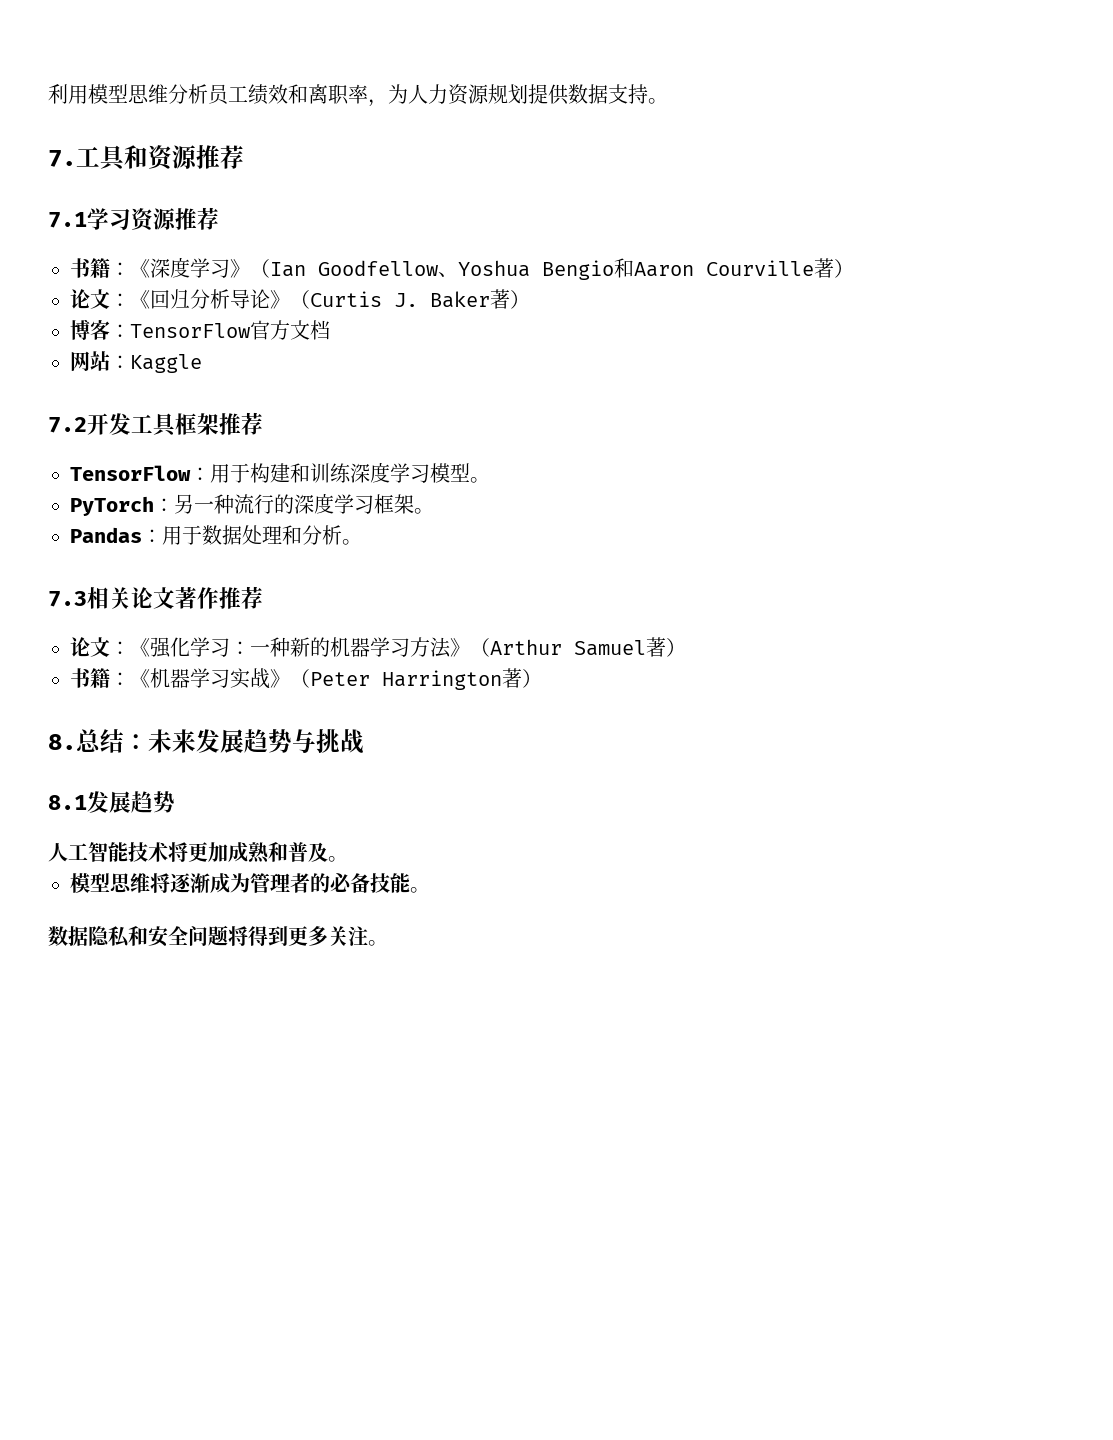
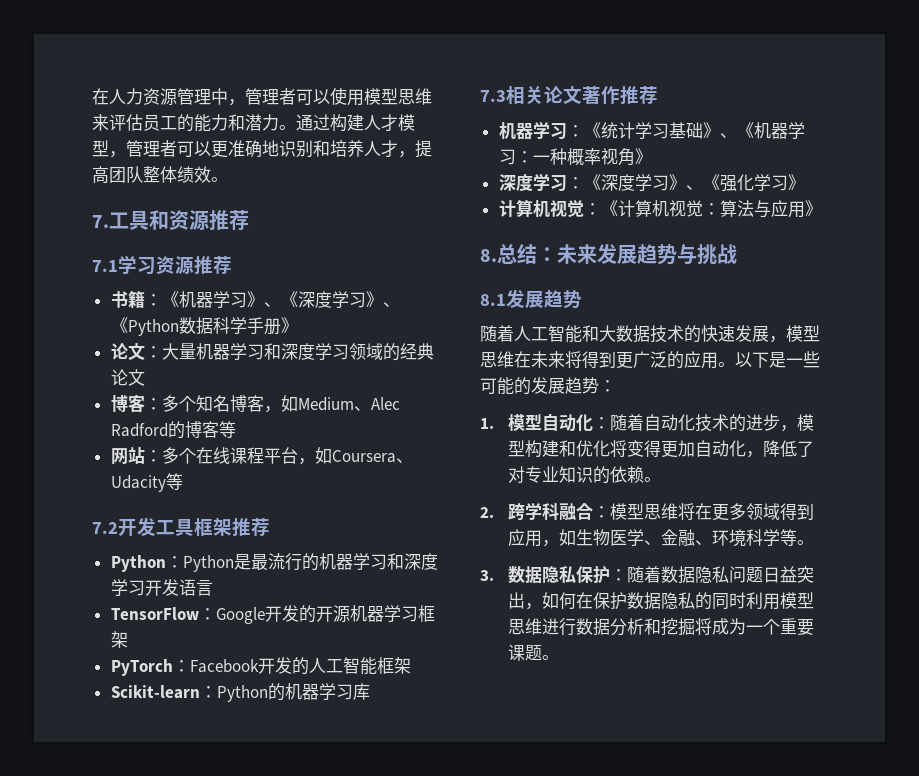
- 利用模型思维分析员工绩效和离职率，为人力资源规划提供数据支持。
+ 在人力资源管理中，管理者可以使用模型思维来评估员工的能力和潜力。通过构建人才模型，管理者可以更准确地识别和培养人才，提高团队整体绩效。
- 书籍：《深度学习》（Ian Goodfellow、Yoshua Bengio和Aaron Courville著）
- 论文：《回归分析导论》（Curtis J. Baker著）
- 博客：TensorFlow官方文档
- 网站：Kaggle
+ 书籍：《机器学习》、《深度学习》、《Python数据科学手册》
+ 论文：大量机器学习和深度学习领域的经典论文
+ 博客：多个知名博客，如Medium、Alec Radford的博客等
+ 网站：多个在线课程平台，如Coursera、Udacity等
- TensorFlow：用于构建和训练深度学习模型。
- PyTorch：另一种流行的深度学习框架。
- Pandas：用于数据处理和分析。
+ Python：Python是最流行的机器学习和深度学习开发语言
+ TensorFlow：Google开发的开源机器学习框架
+ PyTorch：Facebook开发的人工智能框架
+ Scikit-learn：Python的机器学习库
- 论文：《强化学习：一种新的机器学习方法》（Arthur Samuel著）
- 书籍：《机器学习实战》（Peter Harrington著）
+ 机器学习：《统计学习基础》、《机器学习：一种概率视角》
+ 深度学习：《深度学习》、《强化学习》
+ 计算机视觉：《计算机视觉：算法与应用》
- 人工智能技术将更加成熟和普及。
- 模型思维将逐渐成为管理者的必备技能。
- 数据隐私和安全问题将得到更多关注。
+ 随着人工智能和大数据技术的快速发展，模型思维在未来将得到更广泛的应用。以下是一些可能的发展趋势：
+ 1.模型自动化：随着自动化技术的进步，模型构建和优化将变得更加自动化，降低了对专业知识的依赖。
+ 2.跨学科融合：模型思维将在更多领域得到应用，如生物医学、金融、环境科学等。
+ 3.数据隐私保护：随着数据隐私问题日益突出，如何在保护数据隐私的同时利用模型思维进行数据分析和挖掘将成为一个重要课题。

